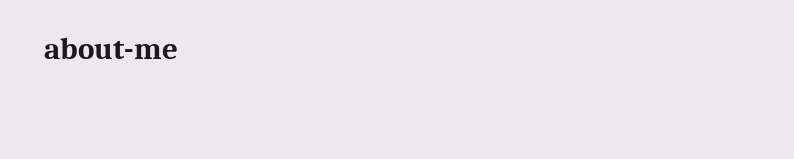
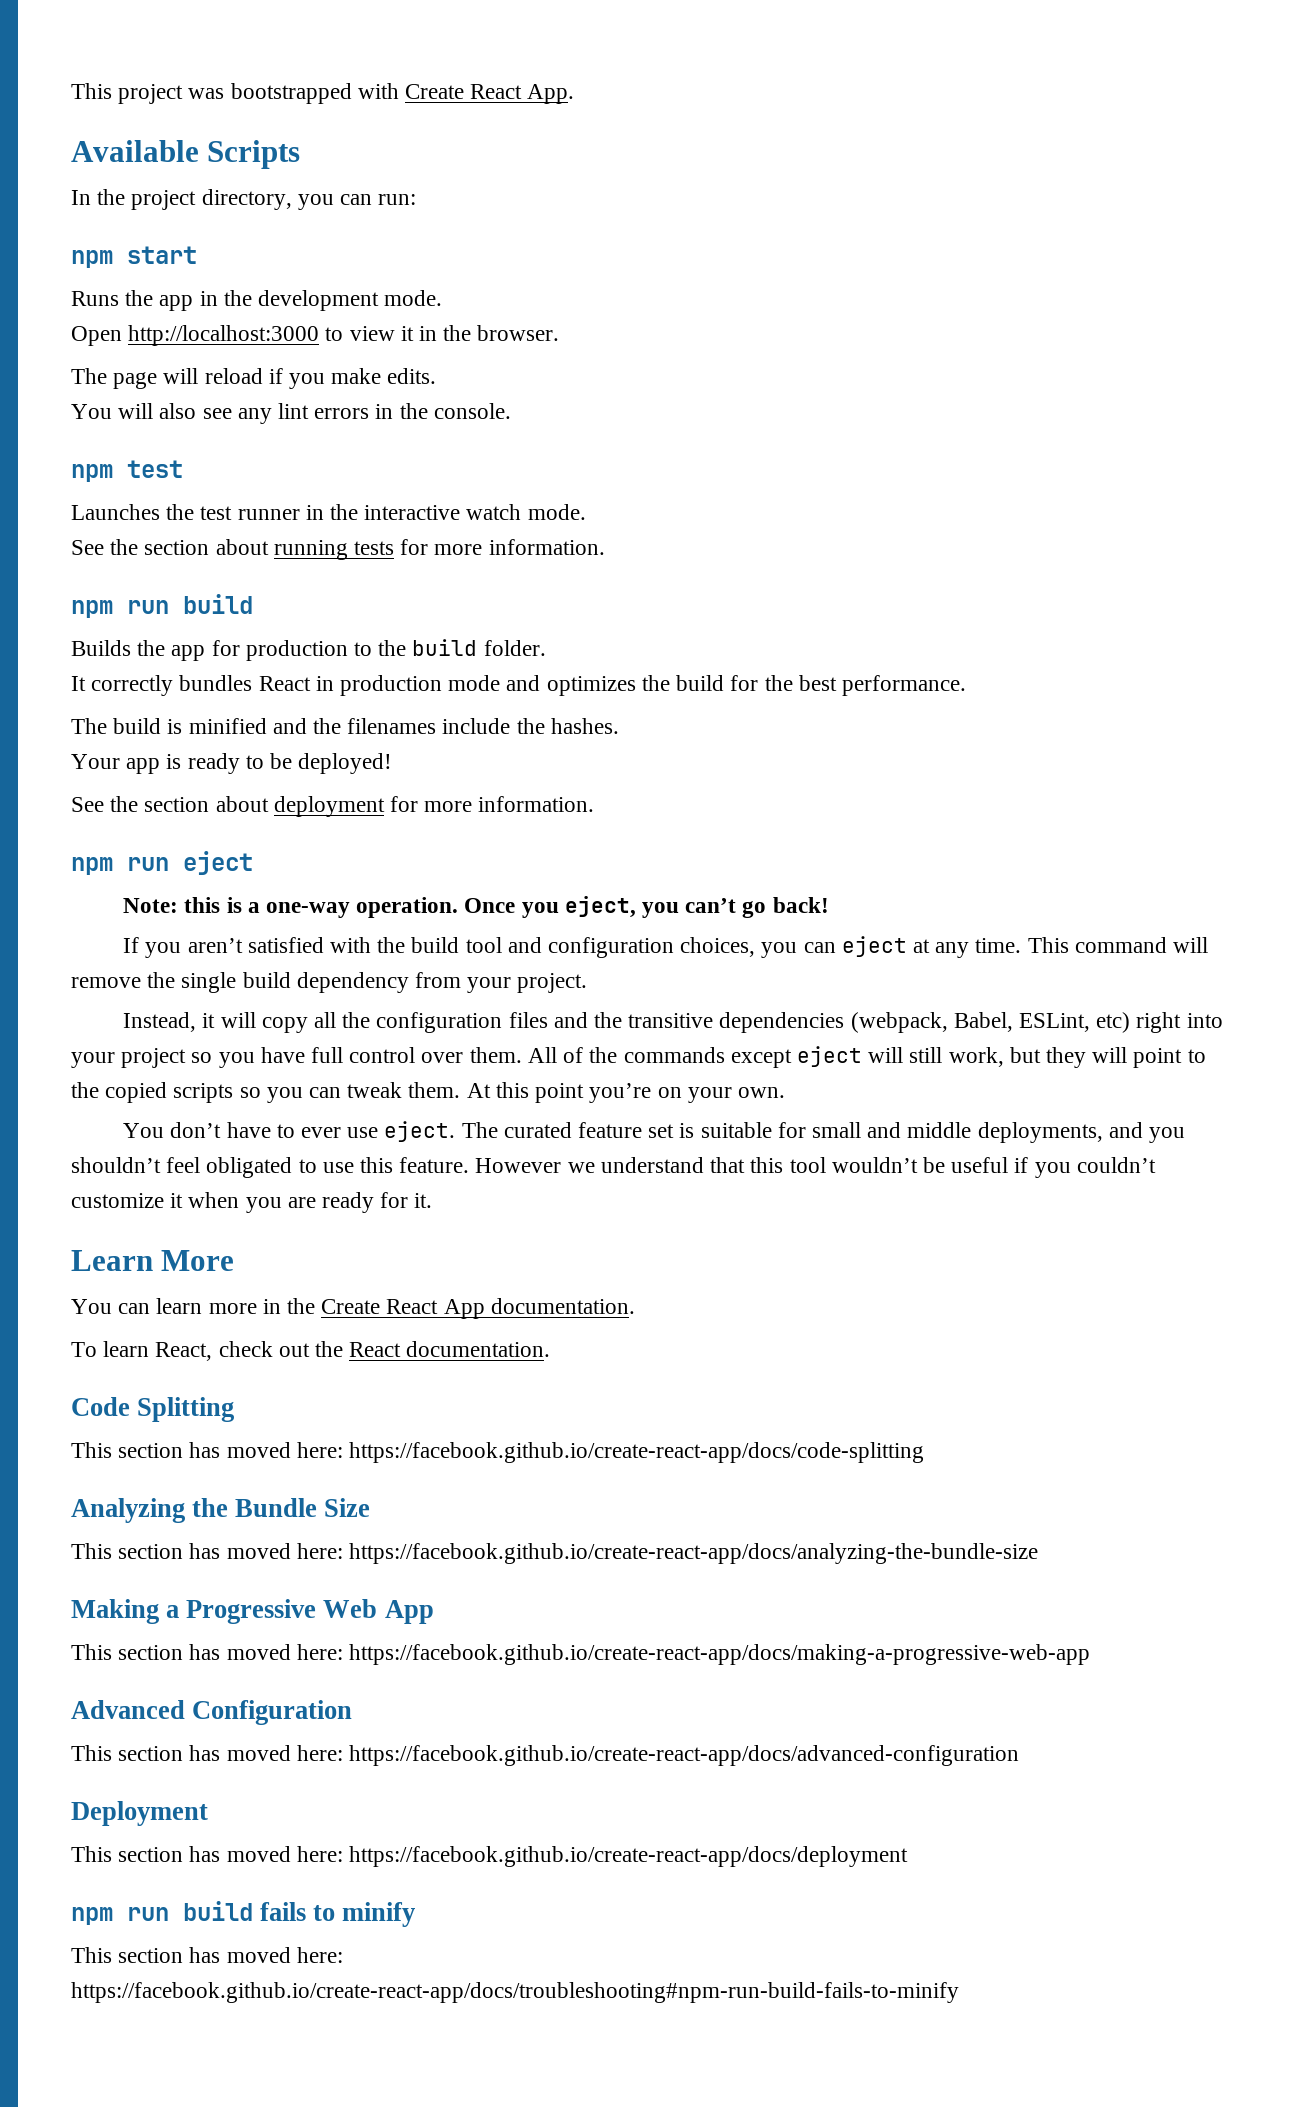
- about-me
+ This project was bootstrapped with Create React App.
+ Available Scripts
+ In the project directory, you can run:
+ npm start
+ Runs the app in the development mode.
+ Open http://localhost:3000 to view it in the browser.
+ The page will reload if you make edits.
+ You will also see any lint errors in the console.
+ npm test
+ Launches the test runner in the interactive watch mode.
+ See the section about running tests for more information.
+ npm run build
+ Builds the app for production to the build folder.
+ It correctly bundles React in production mode and optimizes the build for the best performance.
+ The build is minified and the filenames include the hashes.
+ Your app is ready to be deployed!
+ See the section about deployment for more information.
+ npm run eject
+ Note: this is a one-way operation. Once you eject, you can’t go back!
+ If you aren’t satisfied with the build tool and configuration choices, you can eject at any time. This command will remove the single build dependency from your project.
+ Instead, it will copy all the configuration files and the transitive dependencies (webpack, Babel, ESLint, etc) right into your project so you have full control over them. All of the commands except eject will still work, but they will point to the copied scripts so you can tweak them. At this point you’re on your own.
+ You don’t have to ever use eject. The curated feature set is suitable for small and middle deployments, and you shouldn’t feel obligated to use this feature. However we understand that this tool wouldn’t be useful if you couldn’t customize it when you are ready for it.
+ Learn More
+ You can learn more in the Create React App documentation.
+ To learn React, check out the React documentation.
+ Code Splitting
+ This section has moved here: https://facebook.github.io/create-react-app/docs/code-splitting
+ Analyzing the Bundle Size
+ This section has moved here: https://facebook.github.io/create-react-app/docs/analyzing-the-bundle-size
+ Making a Progressive Web App
+ This section has moved here: https://facebook.github.io/create-react-app/docs/making-a-progressive-web-app
+ Advanced Configuration
+ This section has moved here: https://facebook.github.io/create-react-app/docs/advanced-configuration
+ Deployment
+ This section has moved here: https://facebook.github.io/create-react-app/docs/deployment
+ npm run build fails to minify
+ This section has moved here: https://facebook.github.io/create-react-app/docs/troubleshooting#npm-run-build-fails-to-minify

